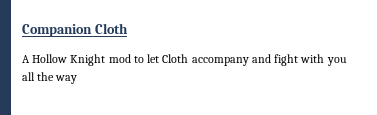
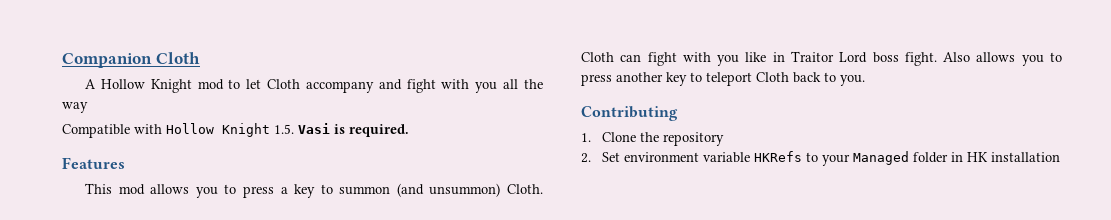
+ Compatible with Hollow Knight 1.5. Vasi is required.
+ Features
+ This mod allows you to press a key to summon (and unsummon) Cloth. Cloth can fight with you like in Traitor Lord boss fight. Also allows you to press another key to teleport Cloth back to you.
+ Contributing
+ 1. Clone the repository
+ 2. Set environment variable HKRefs to your Managed folder in HK installation

